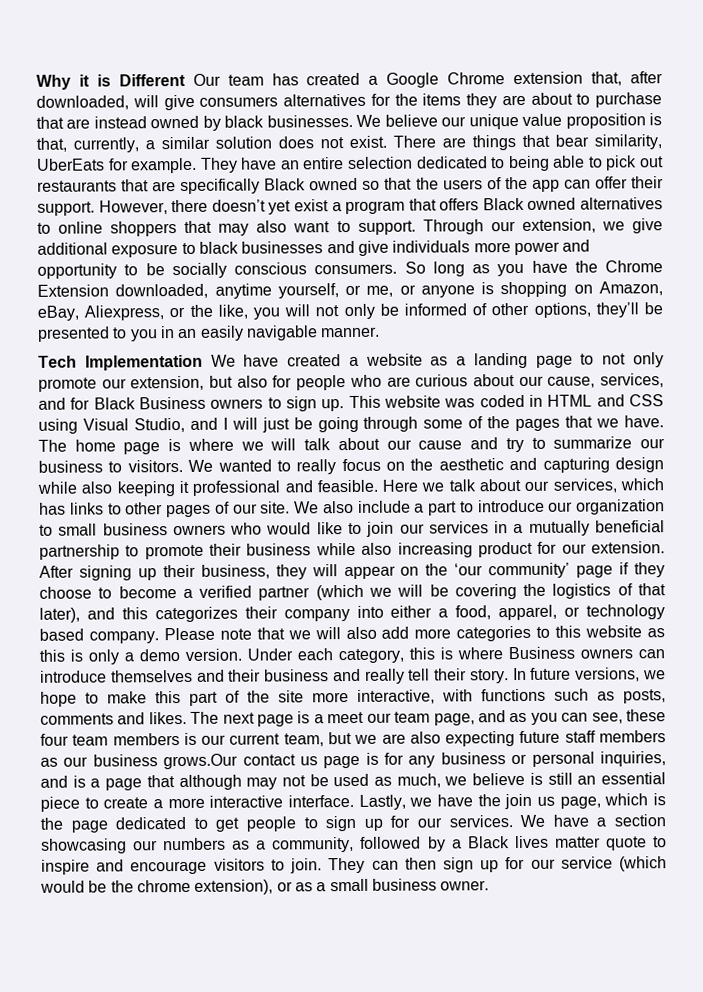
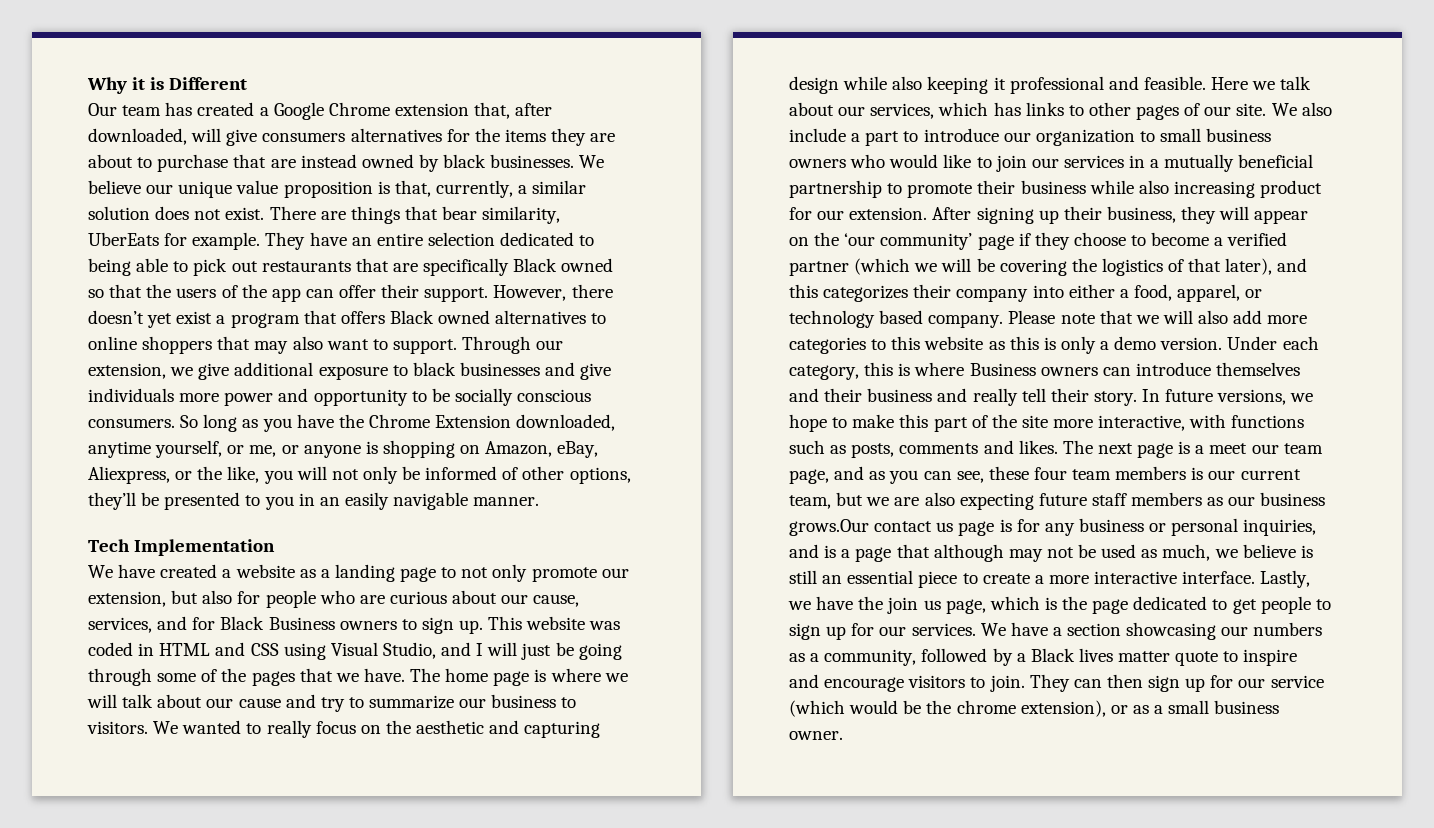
- Why it is Different Our team has created a Google Chrome extension that, after downloaded, will give consumers alternatives for the items they are about to purchase that are instead owned by black businesses.
+ Why it is Different
+ Our team has created a Google Chrome extension that, after downloaded, will give consumers alternatives for the items they are about to purchase that are instead owned by black businesses.
- Tech Implementation We have created a website as a landing page to not only promote our extension, but also for people who are curious about our cause, services, and for Black Business owners to sign up.
+ Tech Implementation
+ We have created a website as a landing page to not only promote our extension, but also for people who are curious about our cause, services, and for Black Business owners to sign up.

